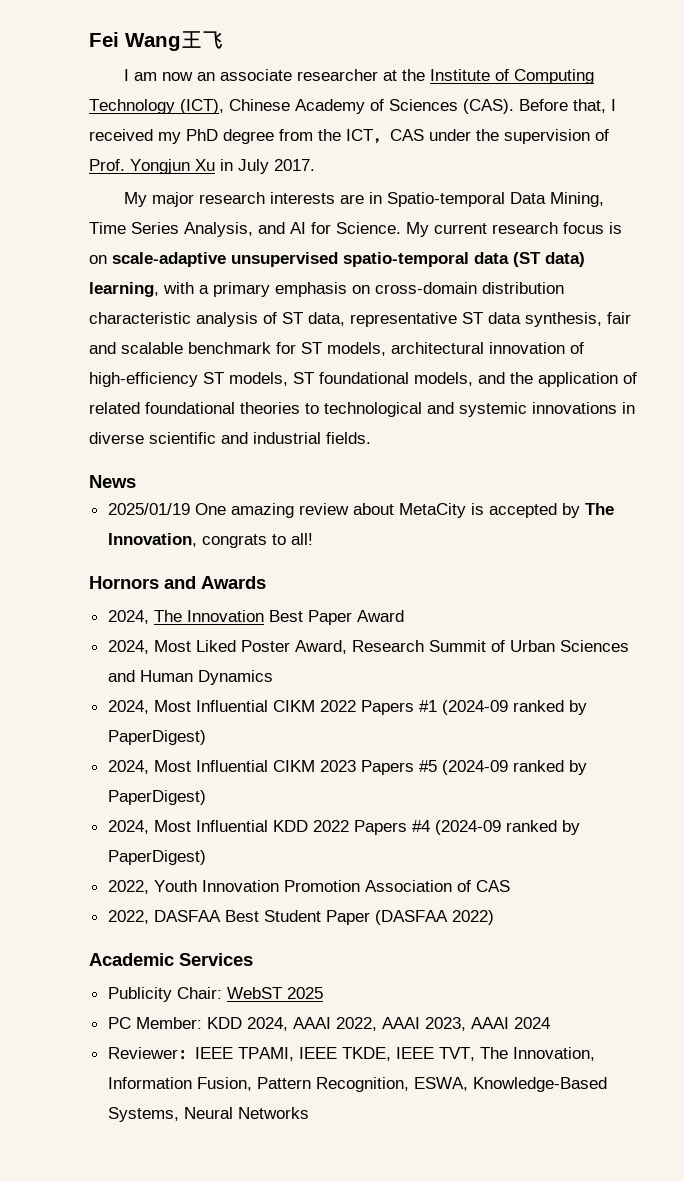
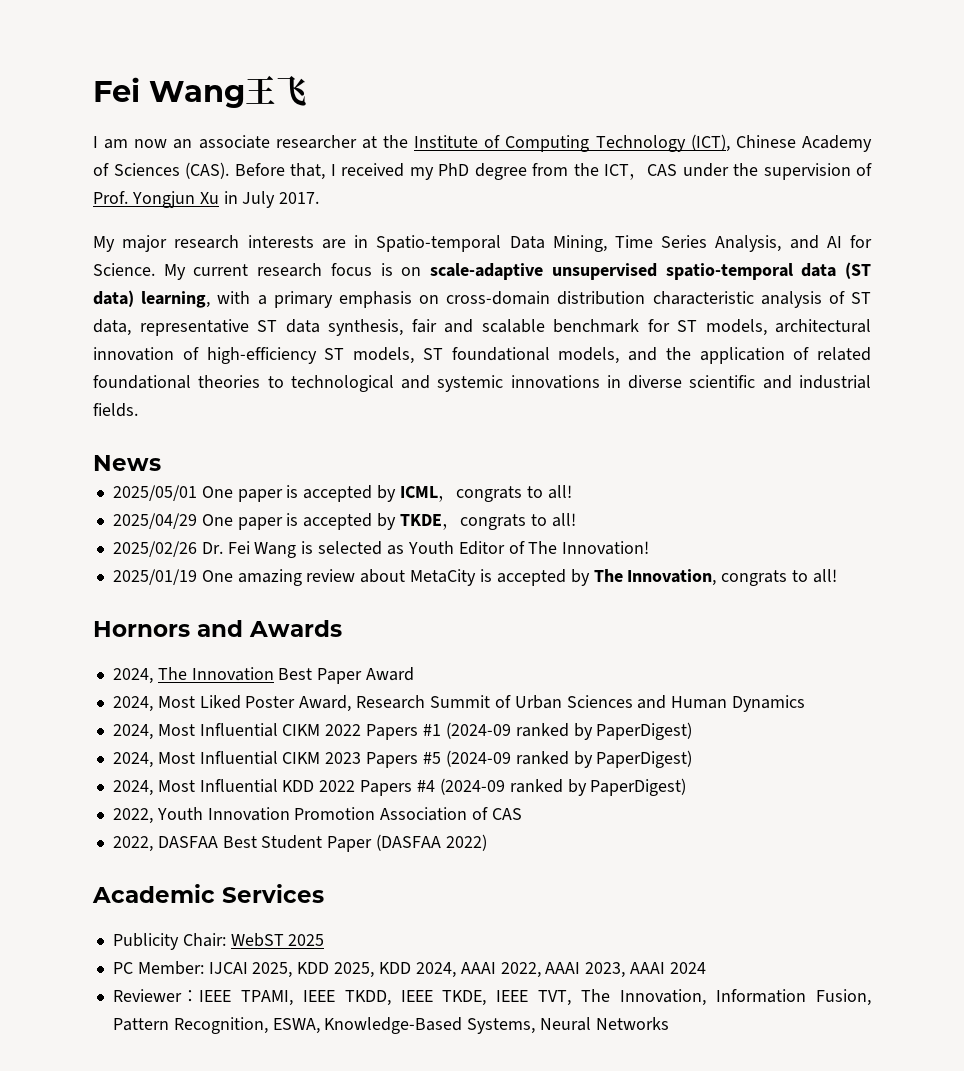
+ 2025/05/01 One paper is accepted by ICML，congrats to all!
+ 2025/04/29 One paper is accepted by TKDE，congrats to all!
+ 2025/02/26 Dr. Fei Wang is selected as Youth Editor of The Innovation!
- PC Member: KDD 2024, AAAI 2022, AAAI 2023, AAAI 2024
+ PC Member: IJCAI 2025, KDD 2025, KDD 2024, AAAI 2022, AAAI 2023, AAAI 2024
- Reviewer：IEEE TPAMI, IEEE TKDE, IEEE TVT, The Innovation, Information Fusion, Pattern Recognition, ESWA, Knowledge-Based Systems, Neural Networks
+ Reviewer：IEEE TPAMI, IEEE TKDD, IEEE TKDE, IEEE TVT, The Innovation, Information Fusion, Pattern Recognition, ESWA, Knowledge-Based Systems, Neural Networks

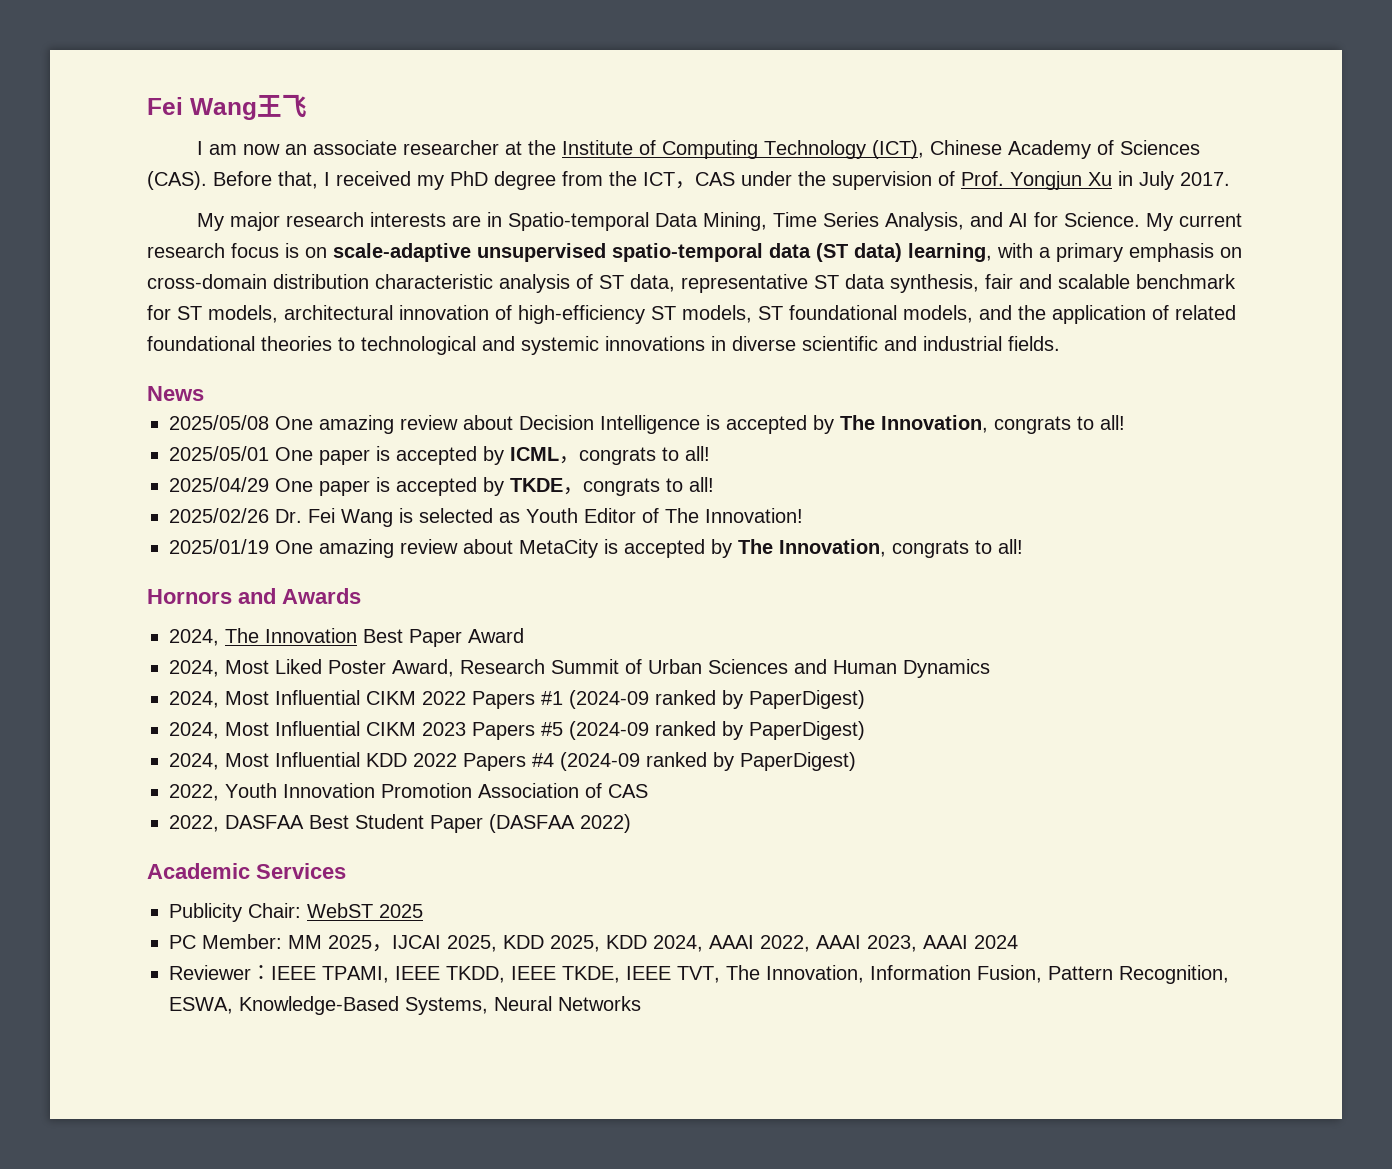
+ 2025/05/08 One amazing review about Decision Intelligence is accepted by The Innovation, congrats to all!
- PC Member: IJCAI 2025, KDD 2025, KDD 2024, AAAI 2022, AAAI 2023, AAAI 2024
+ PC Member: MM 2025，IJCAI 2025, KDD 2025, KDD 2024, AAAI 2022, AAAI 2023, AAAI 2024

